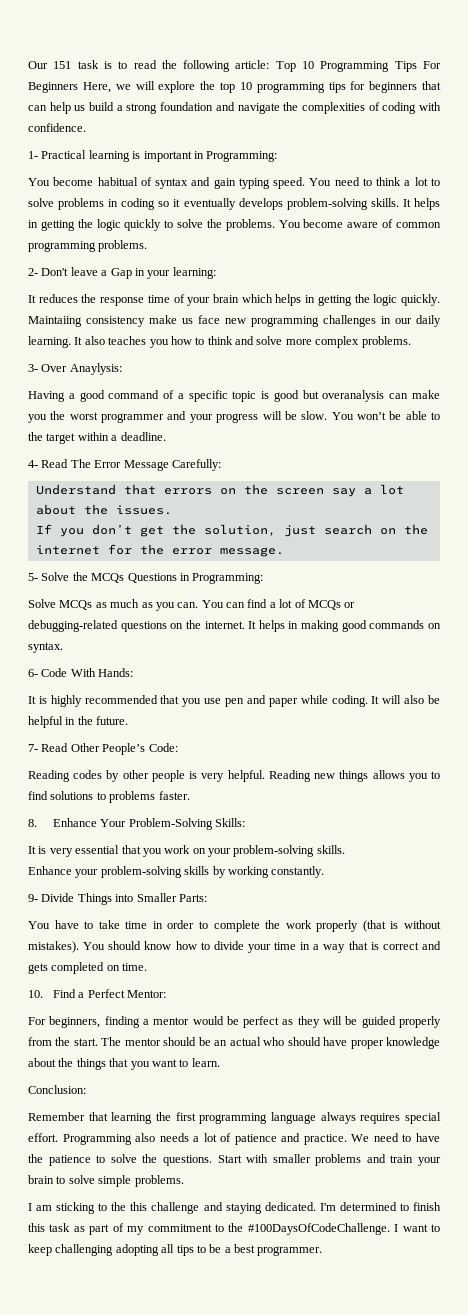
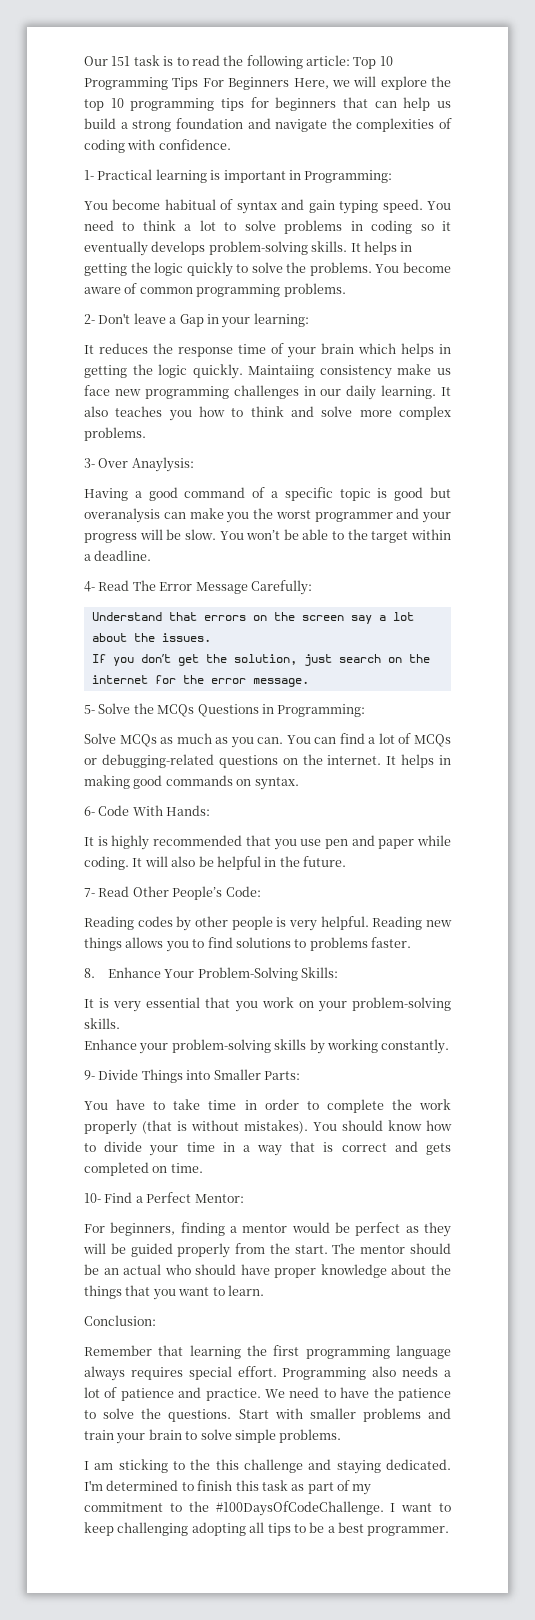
- 10. Find a Perfect Mentor:
+ 10- Find a Perfect Mentor:

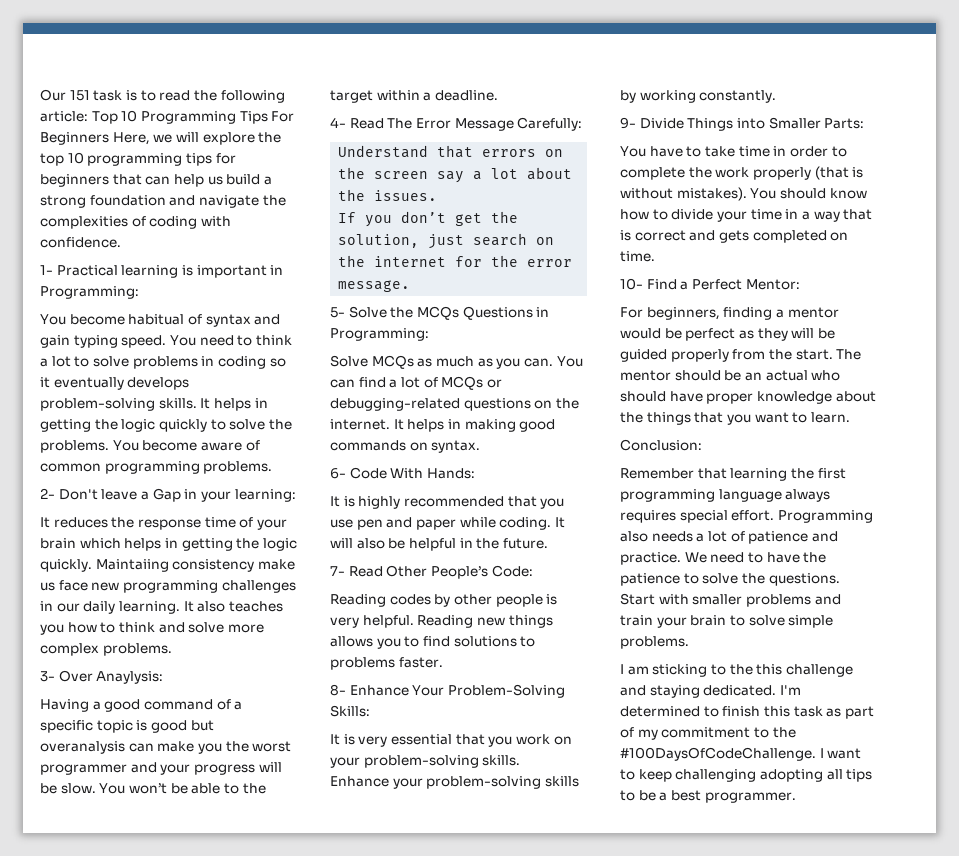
- 8. Enhance Your Problem-Solving Skills:
+ 8- Enhance Your Problem-Solving Skills:

